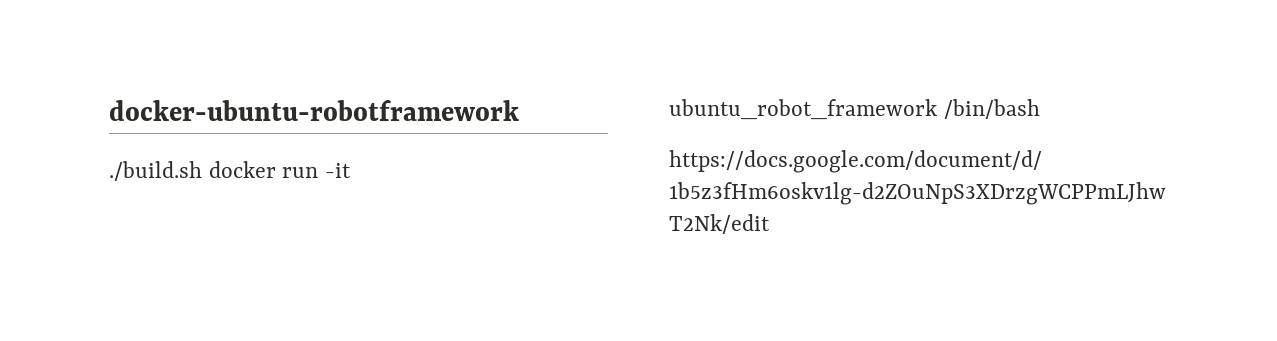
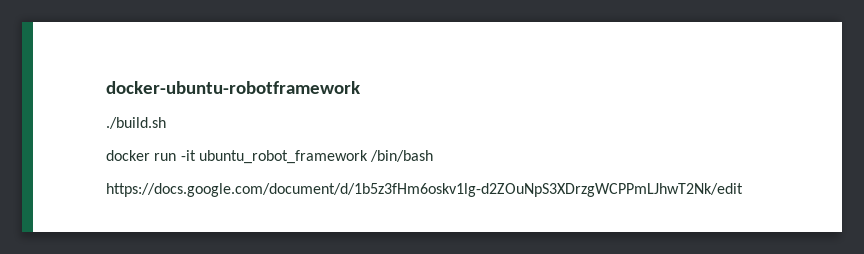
- ./build.sh docker run -it ubuntu_robot_framework /bin/bash
+ ./build.sh
+ docker run -it ubuntu_robot_framework /bin/bash

